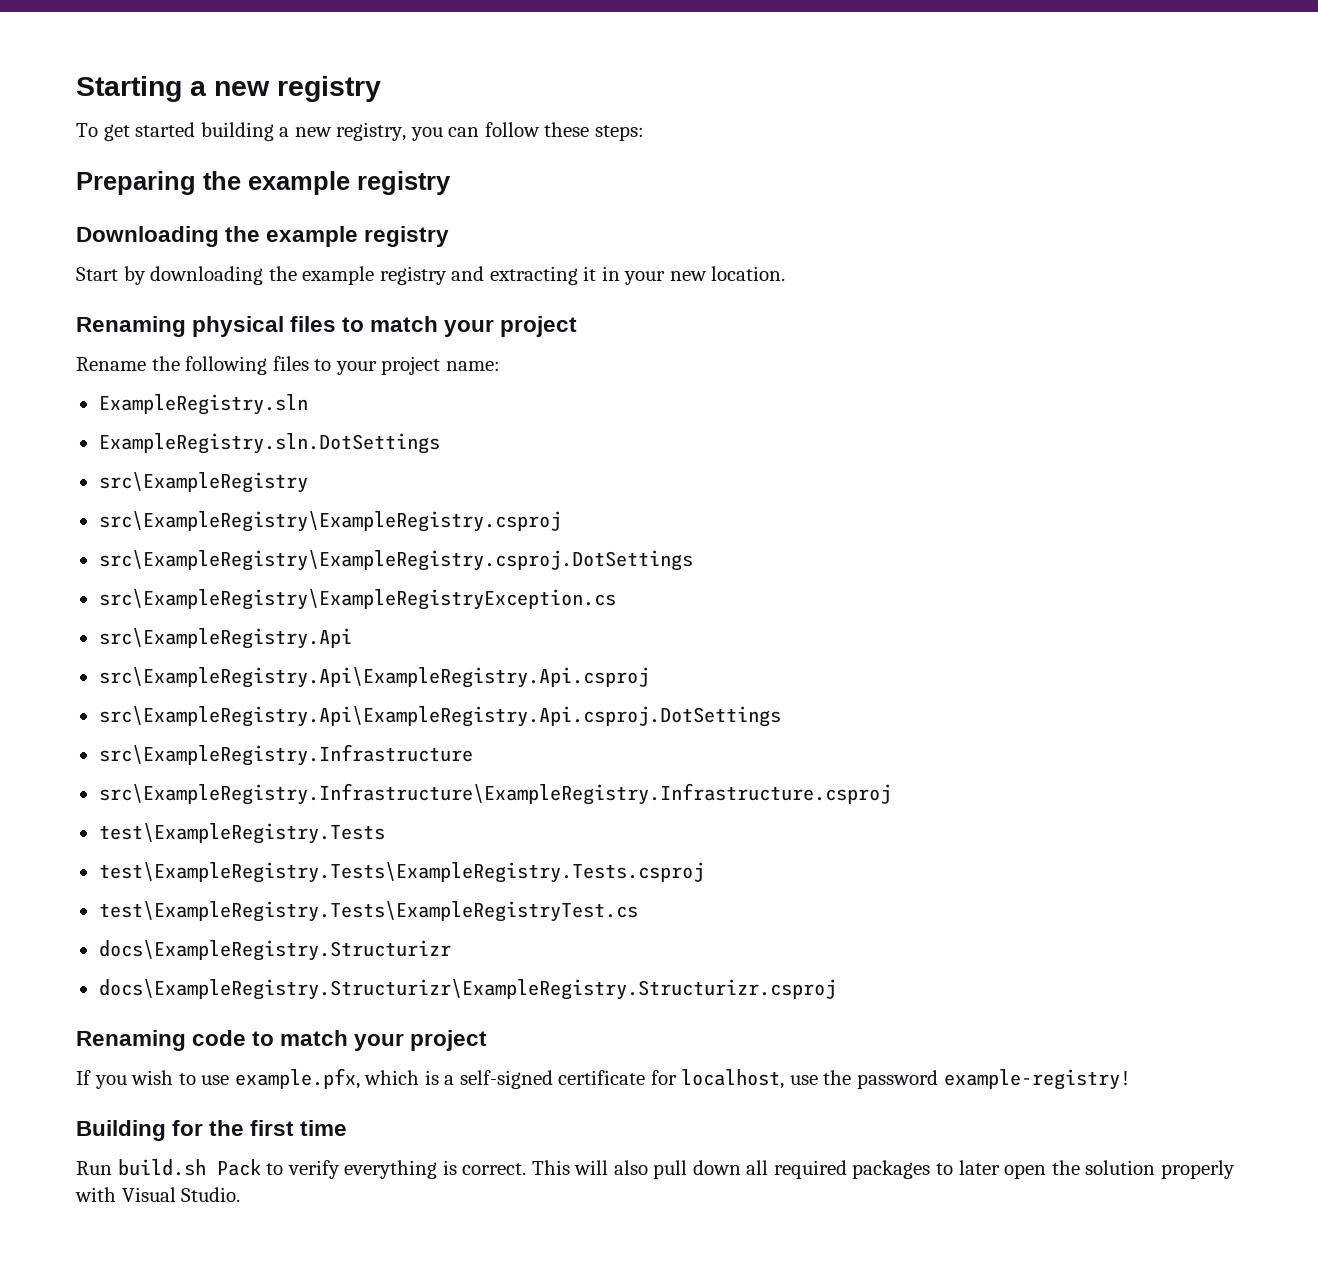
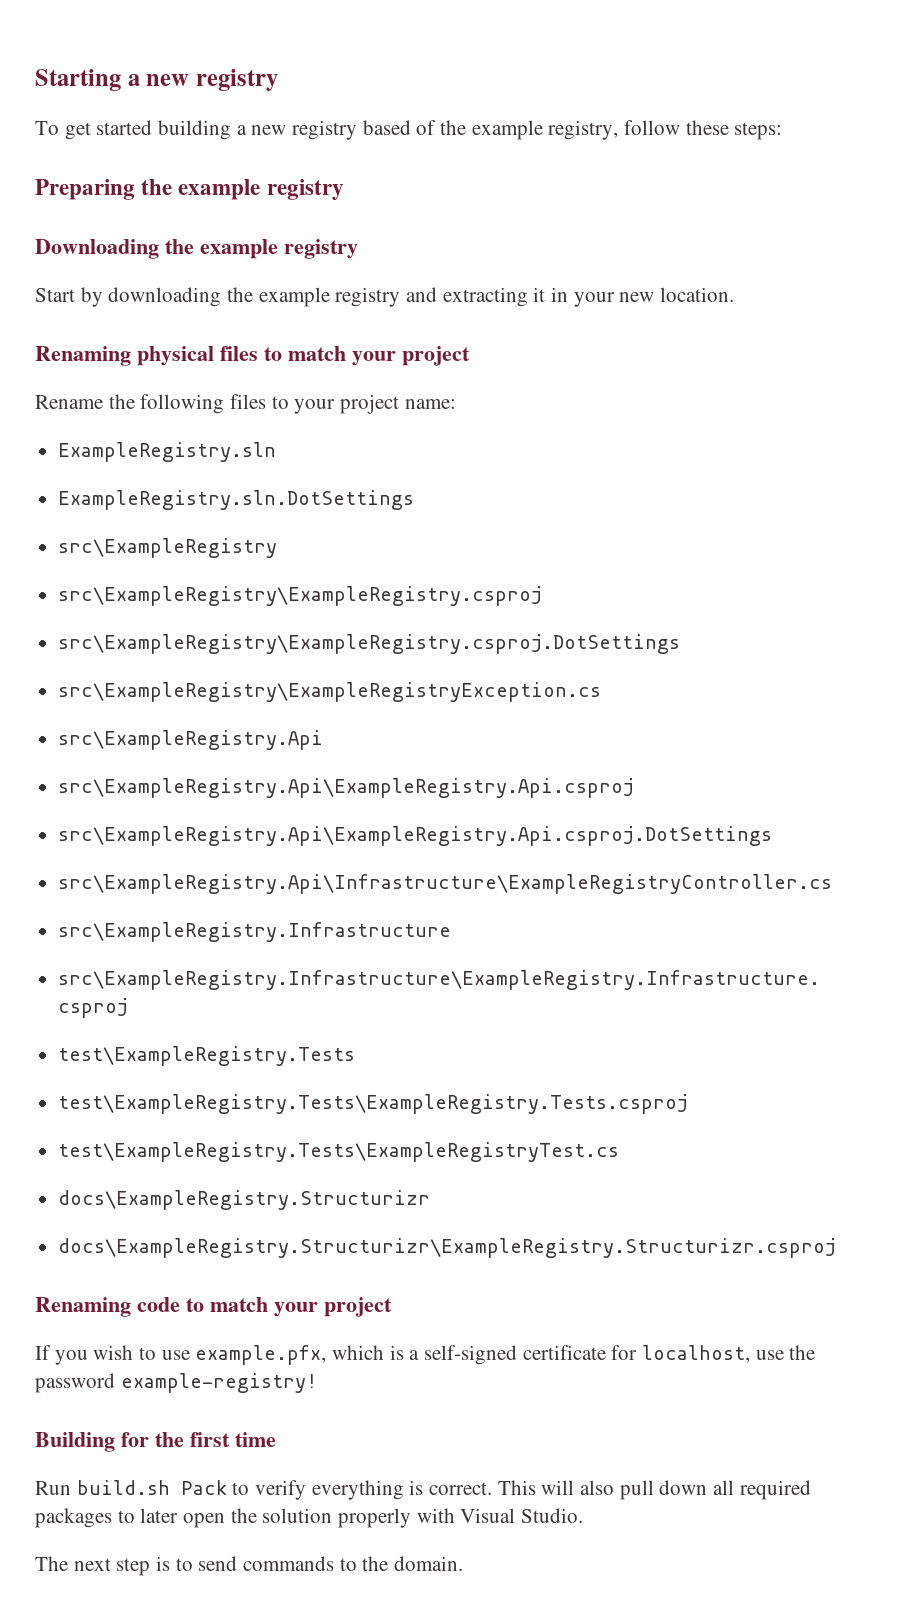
- To get started building a new registry, you can follow these steps:
+ To get started building a new registry based of the example registry, follow these steps:
+ src\ExampleRegistry.Api\Infrastructure\ExampleRegistryController.cs
+ The next step is to send commands to the domain.

